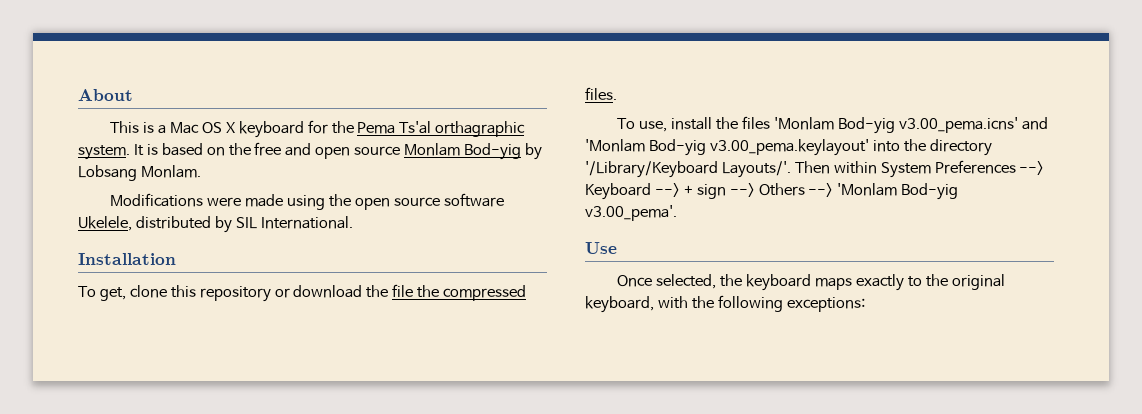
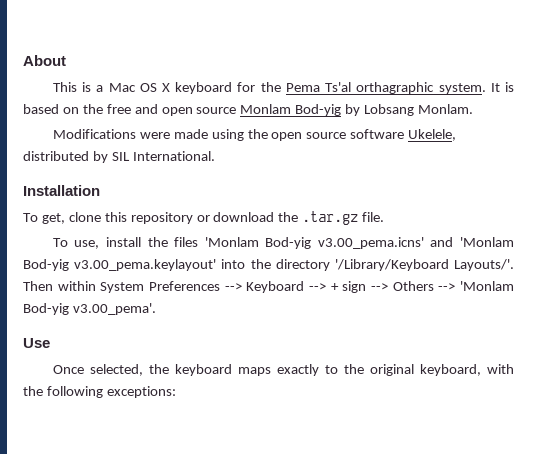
- To get, clone this repository or download the file the compressed files.
+ To get, clone this repository or download the .tar.gz file.

